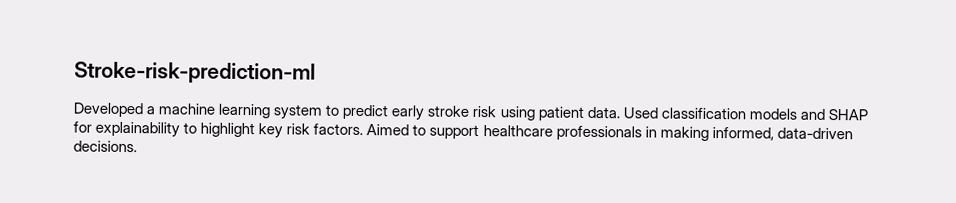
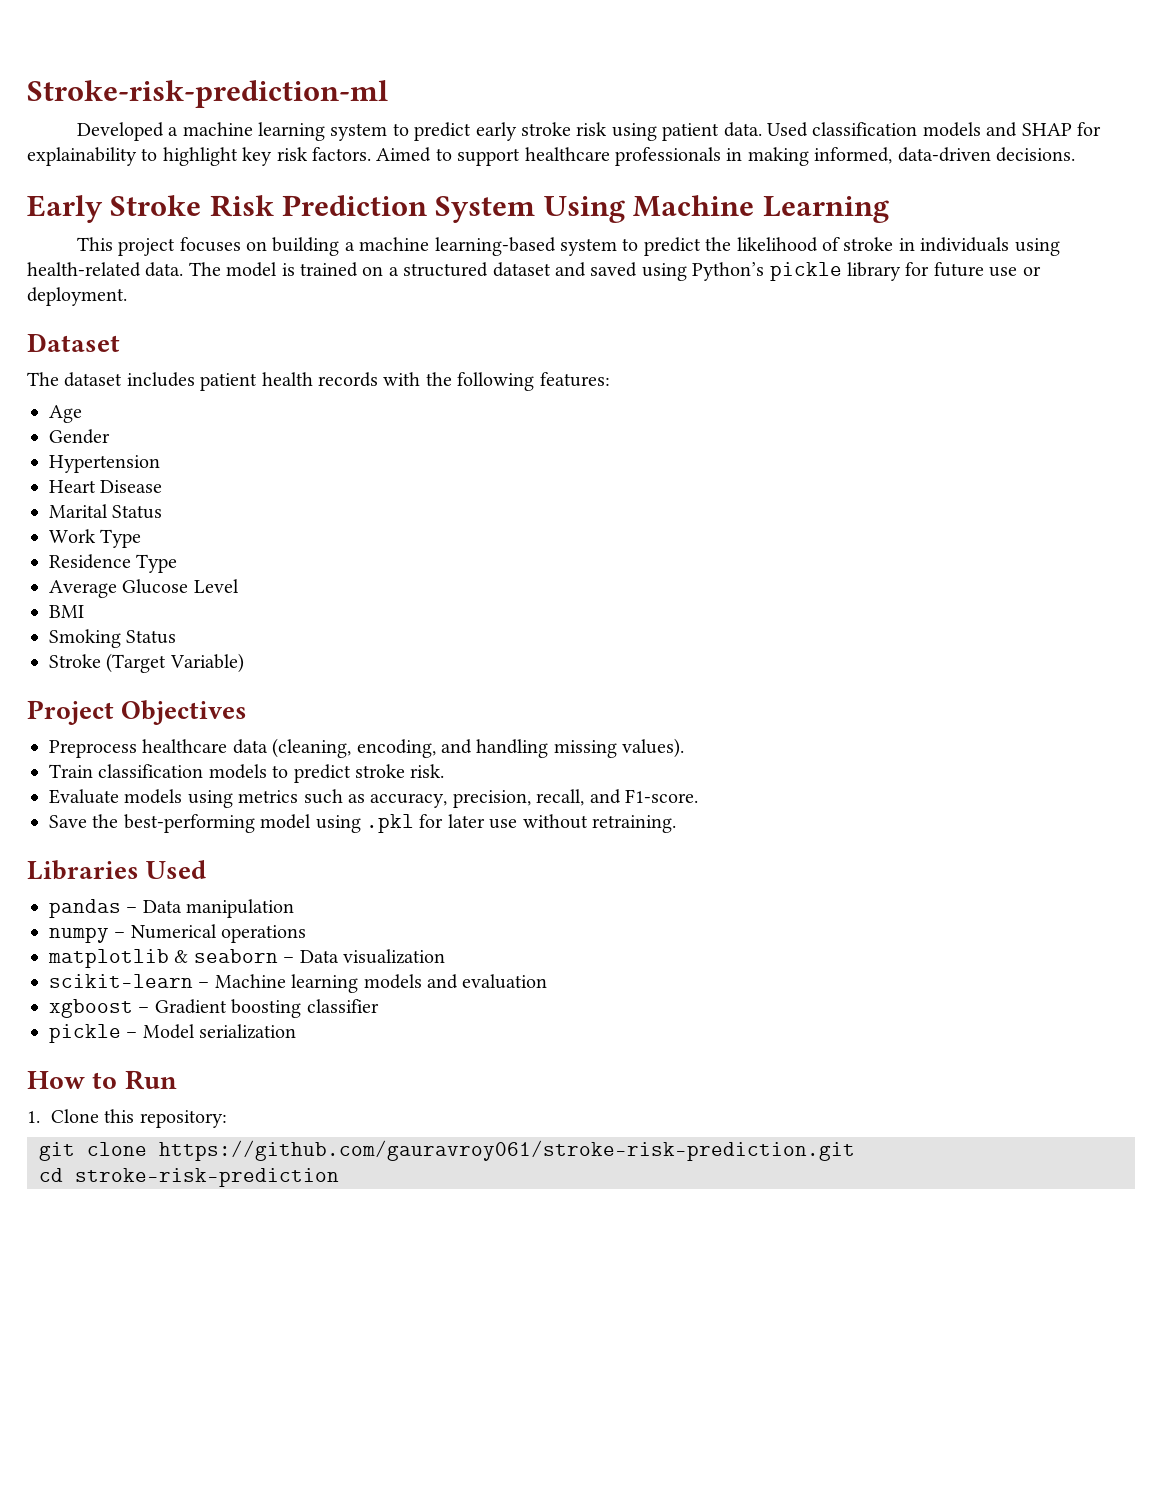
+ Early Stroke Risk Prediction System Using Machine Learning
+ This project focuses on building a machine learning-based system to predict the likelihood of stroke in individuals using health-related data. The model is trained on a structured dataset and saved using Python’s pickle library for future use or deployment.
+ Dataset
+ The dataset includes patient health records with the following features:
+ Age
+ Gender
+ Hypertension
+ Heart Disease
+ Marital Status
+ Work Type
+ Residence Type
+ Average Glucose Level
+ BMI
+ Smoking Status
+ Stroke (Target Variable)
+ Project Objectives
+ Preprocess healthcare data (cleaning, encoding, and handling missing values).
+ Train classification models to predict stroke risk.
+ Evaluate models using metrics such as accuracy, precision, recall, and F1-score.
+ Save the best-performing model using .pkl for later use without retraining.
+ Libraries Used
+ pandas – Data manipulation
+ numpy – Numerical operations
+ matplotlib & seaborn – Data visualization
+ scikit-learn – Machine learning models and evaluation
+ xgboost – Gradient boosting classifier
+ pickle – Model serialization
+ How to Run
+ 1. Clone this repository:
+ git clone https://github.com/gauravroy061/stroke-risk-prediction.git
+ cd stroke-risk-prediction

